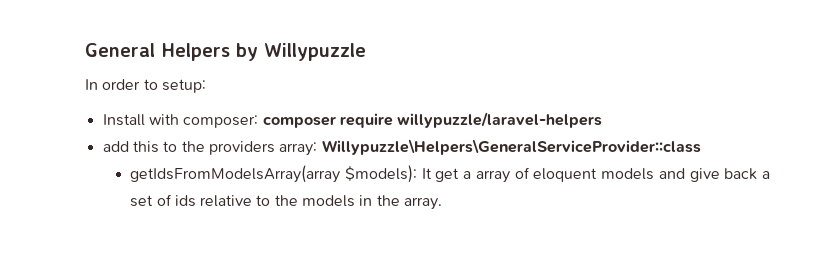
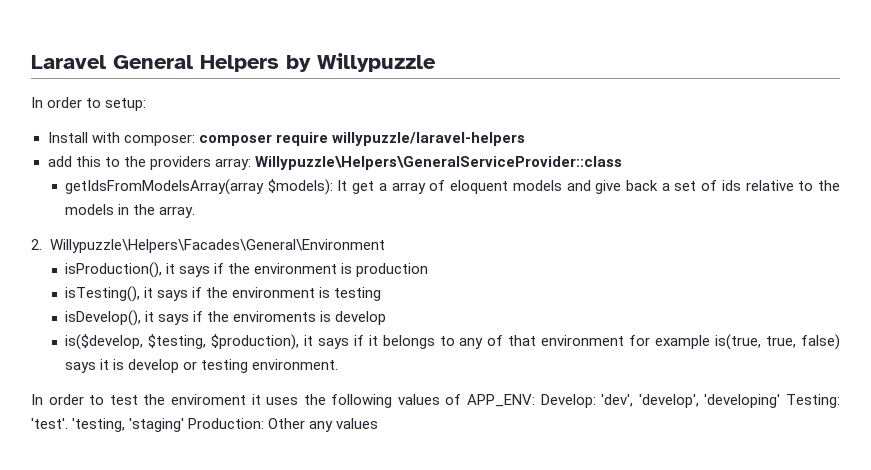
- General Helpers by Willypuzzle
+ Laravel General Helpers by Willypuzzle
+ 2. Willypuzzle\Helpers\Facades\General\Environment
+ isProduction(), it says if the environment is production
+ isTesting(), it says if the environment is testing
+ isDevelop(), it says if the enviroments is develop
+ is($develop, $testing, $production), it says if it belongs to any of that environment for example is(true, true, false) says it is develop or testing environment.
+ In order to test the enviroment it uses the following values of APP_ENV: Develop: 'dev', 'develop', 'developing' Testing: 'test'. 'testing, 'staging' Production: Other any values

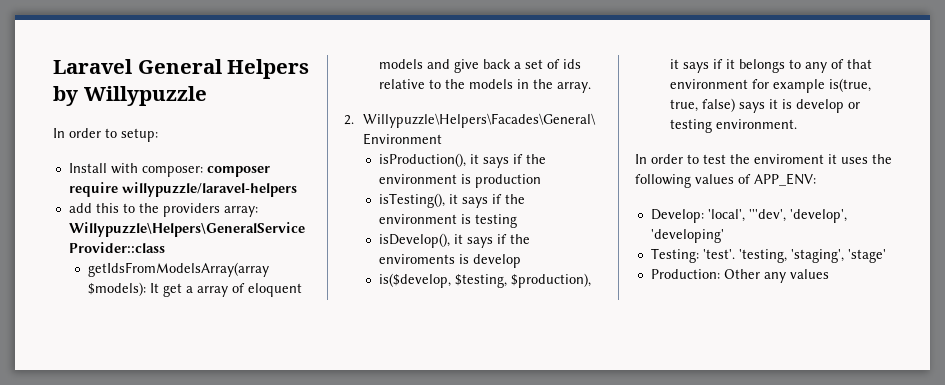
- In order to test the enviroment it uses the following values of APP_ENV: Develop: 'dev', 'develop', 'developing' Testing: 'test'.
+ In order to test the enviroment it uses the following values of APP_ENV:
+ Develop: 'local', '''dev', 'develop', 'developing'
+ Testing: 'test'.
- 'testing, 'staging' Production: Other any values
+ 'testing, 'staging', 'stage'
+ Production: Other any values

